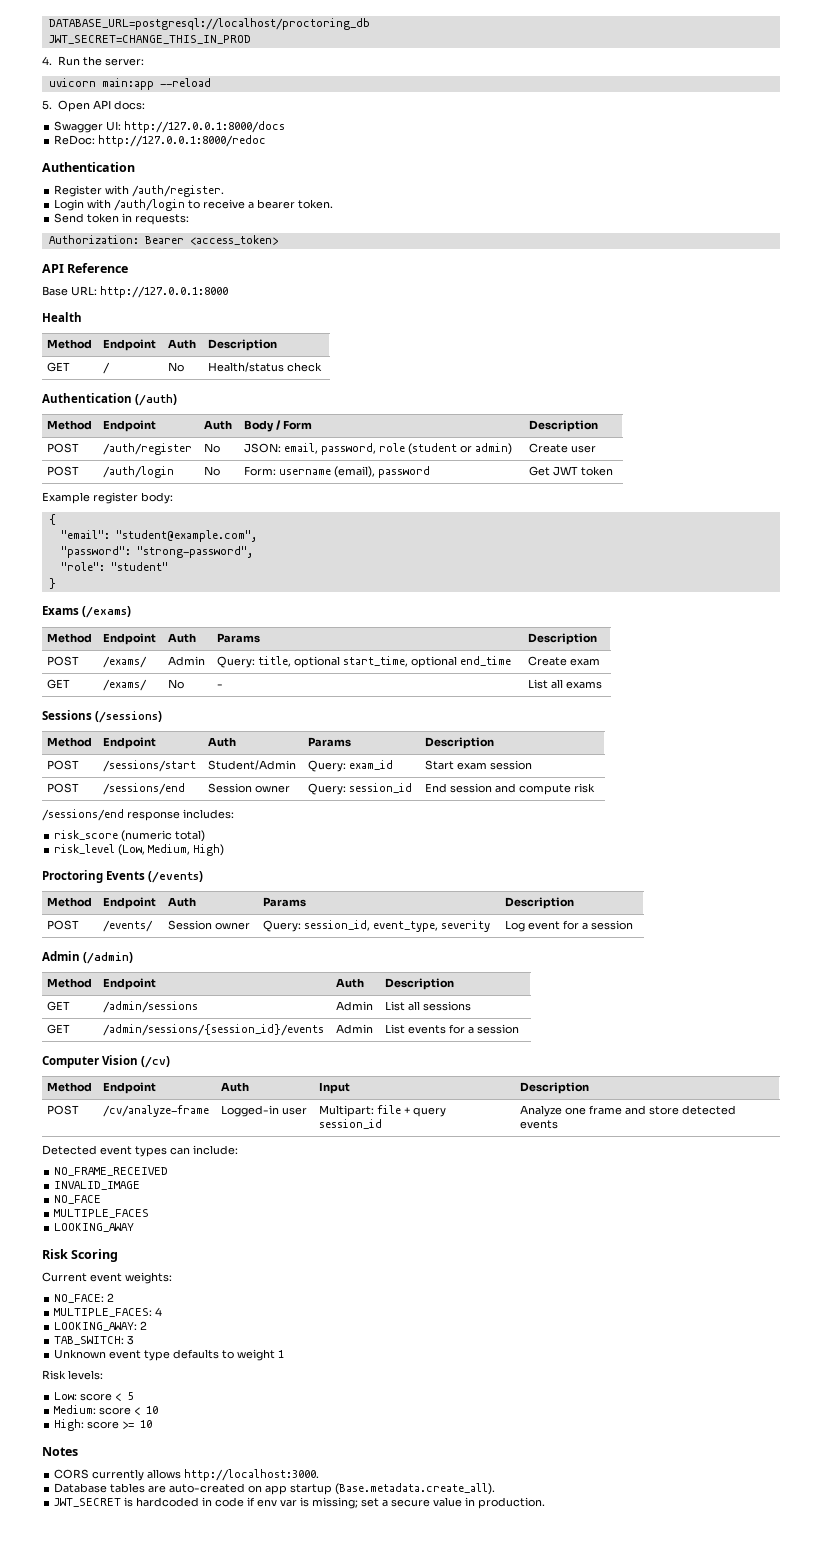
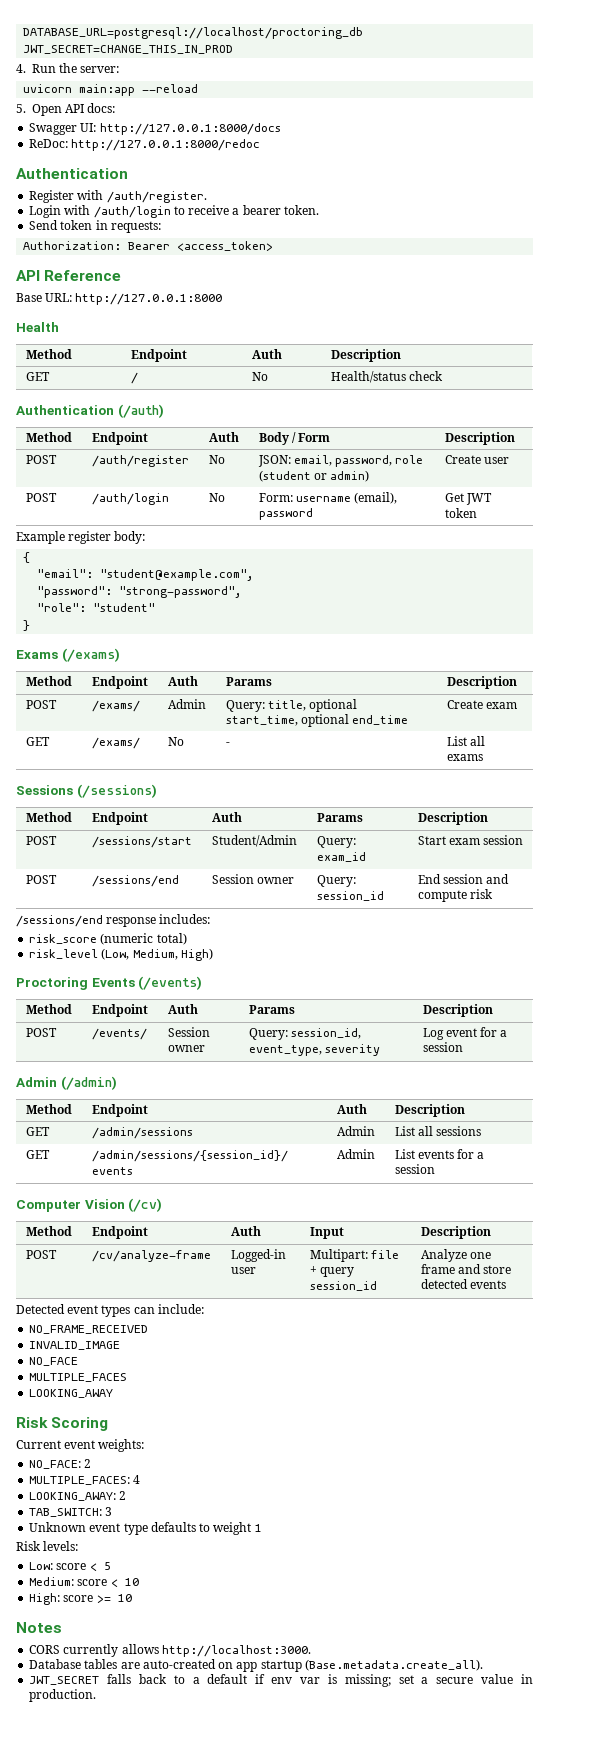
- JWT_SECRET is hardcoded in code if env var is missing; set a secure value in production.
+ JWT_SECRET falls back to a default if env var is missing; set a secure value in production.

